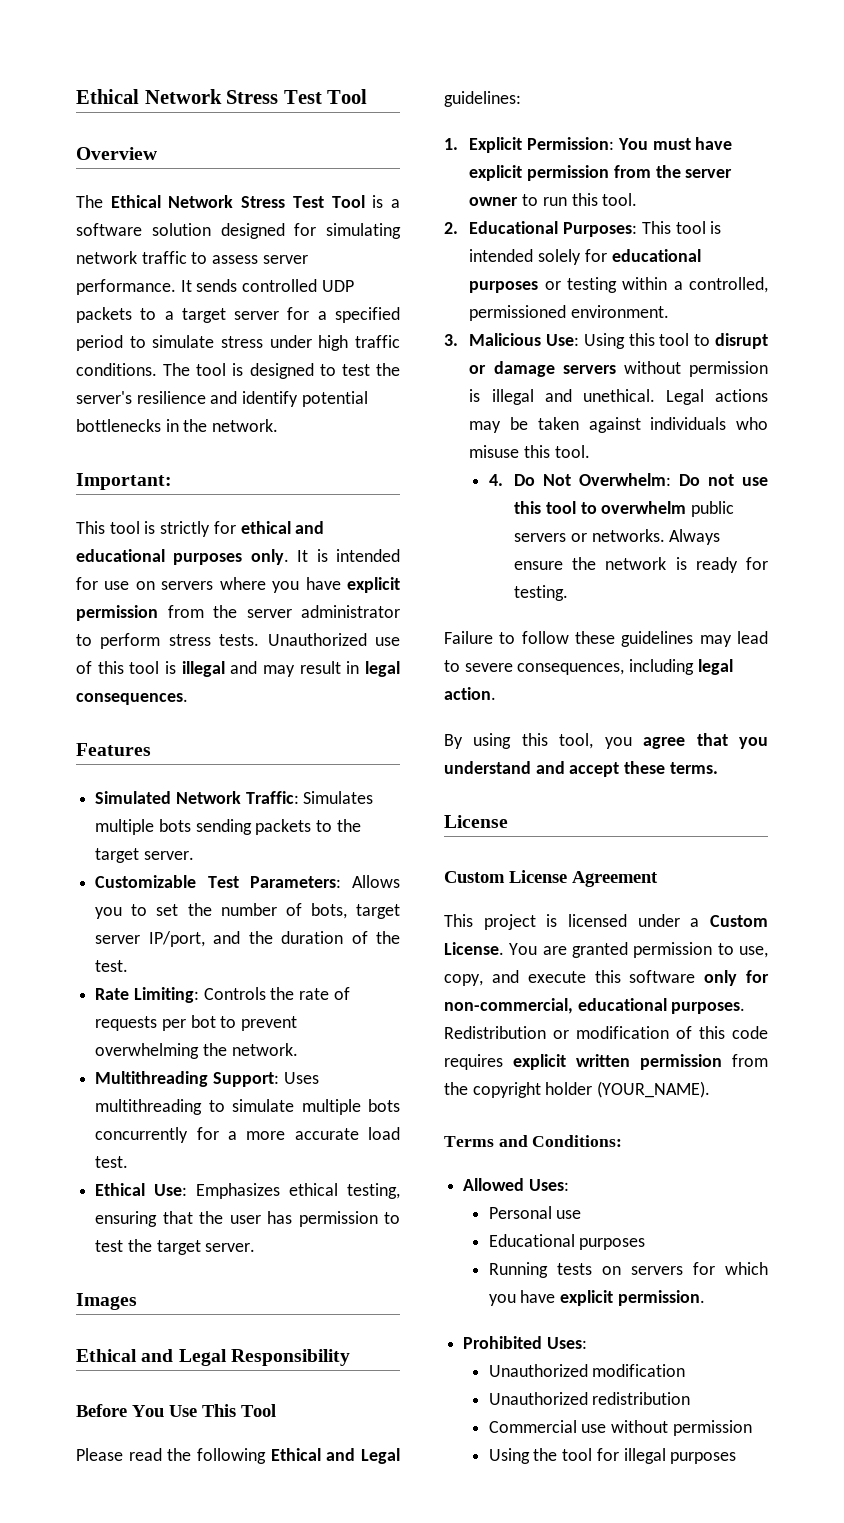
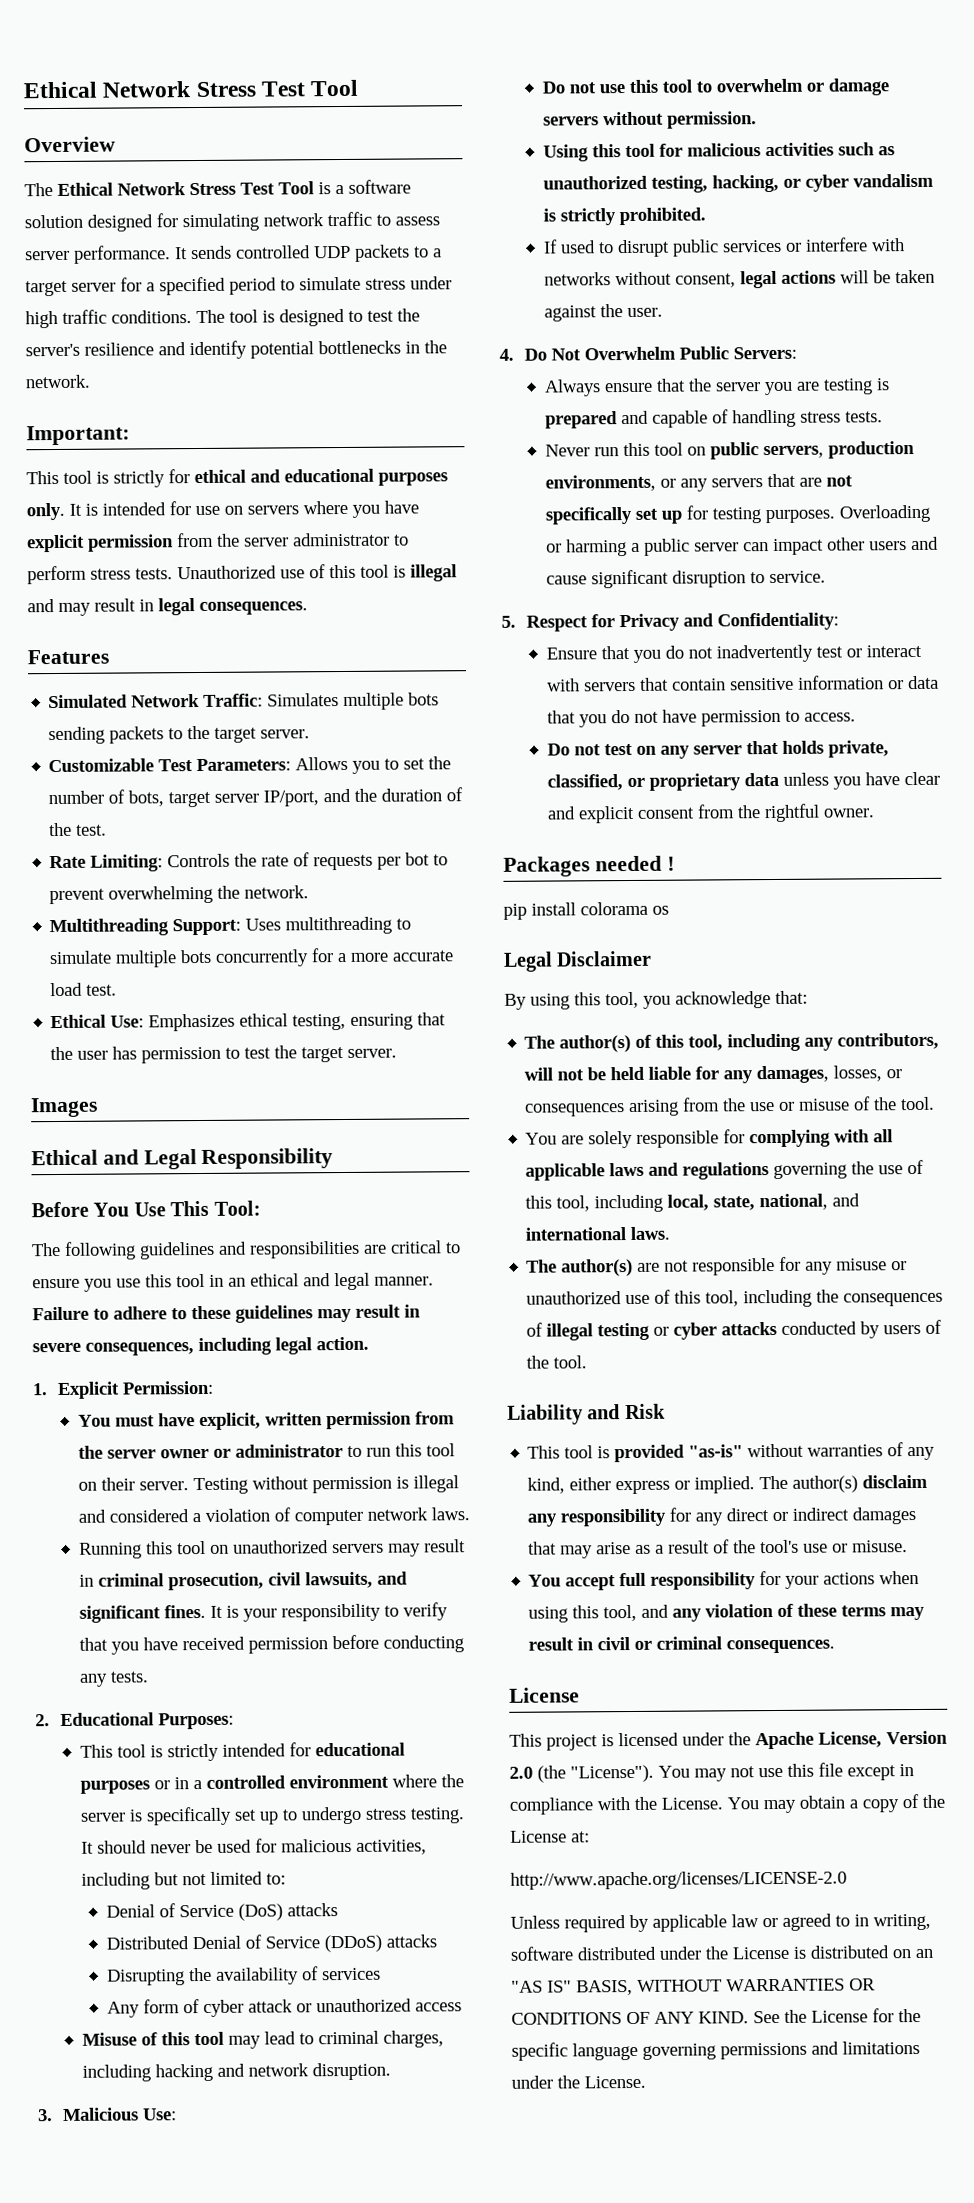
- Before You Use This Tool
- Please read the following Ethical and Legal guidelines:
+ Before You Use This Tool:
+ The following guidelines and responsibilities are critical to ensure you use this tool in an ethical and legal manner. Failure to adhere to these guidelines may result in severe consequences, including legal action.
- 1. Explicit Permission: You must have explicit permission from the server owner to run this tool.
- 2. Educational Purposes: This tool is intended solely for educational purposes or testing within a controlled, permissioned environment.
- 3. Malicious Use: Using this tool to disrupt or damage servers without permission is illegal and unethical. Legal actions may be taken against individuals who misuse this tool.
- 4. Do Not Overwhelm: Do not use this tool to overwhelm public servers or networks. Always ensure the network is ready for testing.
- Failure to follow these guidelines may lead to severe consequences, including legal action.
+ 1. Explicit Permission:
+ You must have explicit, written permission from the server owner or administrator to run this tool on their server. Testing without permission is illegal and considered a violation of computer network laws.
+ Running this tool on unauthorized servers may result in criminal prosecution, civil lawsuits, and significant fines. It is your responsibility to verify that you have received permission before conducting any tests.
+ 2. Educational Purposes:
+ This tool is strictly intended for educational purposes or in a controlled environment where the server is specifically set up to undergo stress testing. It should never be used for malicious activities, including but not limited to:
+ Denial of Service (DoS) attacks
+ Distributed Denial of Service (DDoS) attacks
+ Disrupting the availability of services
+ Any form of cyber attack or unauthorized access
+ Misuse of this tool may lead to criminal charges, including hacking and network disruption.
+ 3. Malicious Use:
+ Do not use this tool to overwhelm or damage servers without permission.
+ Using this tool for malicious activities such as unauthorized testing, hacking, or cyber vandalism is strictly prohibited.
+ If used to disrupt public services or interfere with networks without consent, legal actions will be taken against the user.
+ 4. Do Not Overwhelm Public Servers:
+ Always ensure that the server you are testing is prepared and capable of handling stress tests.
+ Never run this tool on public servers, production environments, or any servers that are not specifically set up for testing purposes. Overloading or harming a public server can impact other users and cause significant disruption to service.
+ 5. Respect for Privacy and Confidentiality:
+ Ensure that you do not inadvertently test or interact with servers that contain sensitive information or data that you do not have permission to access.
+ Do not test on any server that holds private, classified, or proprietary data unless you have clear and explicit consent from the rightful owner.
+ Packages needed !
+ pip install colorama os
+ Legal Disclaimer
- By using this tool, you agree that you understand and accept these terms.
+ By using this tool, you acknowledge that:
+ The author(s) of this tool, including any contributors, will not be held liable for any damages, losses, or consequences arising from the use or misuse of the tool.
+ You are solely responsible for complying with all applicable laws and regulations governing the use of this tool, including local, state, national, and international laws.
+ The author(s) are not responsible for any misuse or unauthorized use of this tool, including the consequences of illegal testing or cyber attacks conducted by users of the tool.
+ Liability and Risk
+ This tool is provided "as-is" without warranties of any kind, either express or implied. The author(s) disclaim any responsibility for any direct or indirect damages that may arise as a result of the tool's use or misuse.
+ You accept full responsibility for your actions when using this tool, and any violation of these terms may result in civil or criminal consequences.
  License
- Custom License Agreement
- This project is licensed under a Custom License. You are granted permission to use, copy, and execute this software only for non-commercial, educational purposes. Redistribution or modification of this code requires explicit written permission from the copyright holder (YOUR_NAME).
- Terms and Conditions:
- Allowed Uses:
- Personal use
- Educational purposes
- Running tests on servers for which you have explicit permission.
- Prohibited Uses:
- Unauthorized modification
- Unauthorized redistribution
- Commercial use without permission
- Using the tool for illegal purposes
+ This project is licensed under the Apache License, Version 2.0 (the "License"). You may not use this file except in compliance with the License. You may obtain a copy of the License at:
+ http://www.apache.org/licenses/LICENSE-2.0
+ Unless required by applicable law or agreed to in writing, software distributed under the License is distributed on an "AS IS" BASIS, WITHOUT WARRANTIES OR CONDITIONS OF ANY KIND. See the License for the specific language governing permissions and limitations under the License.

